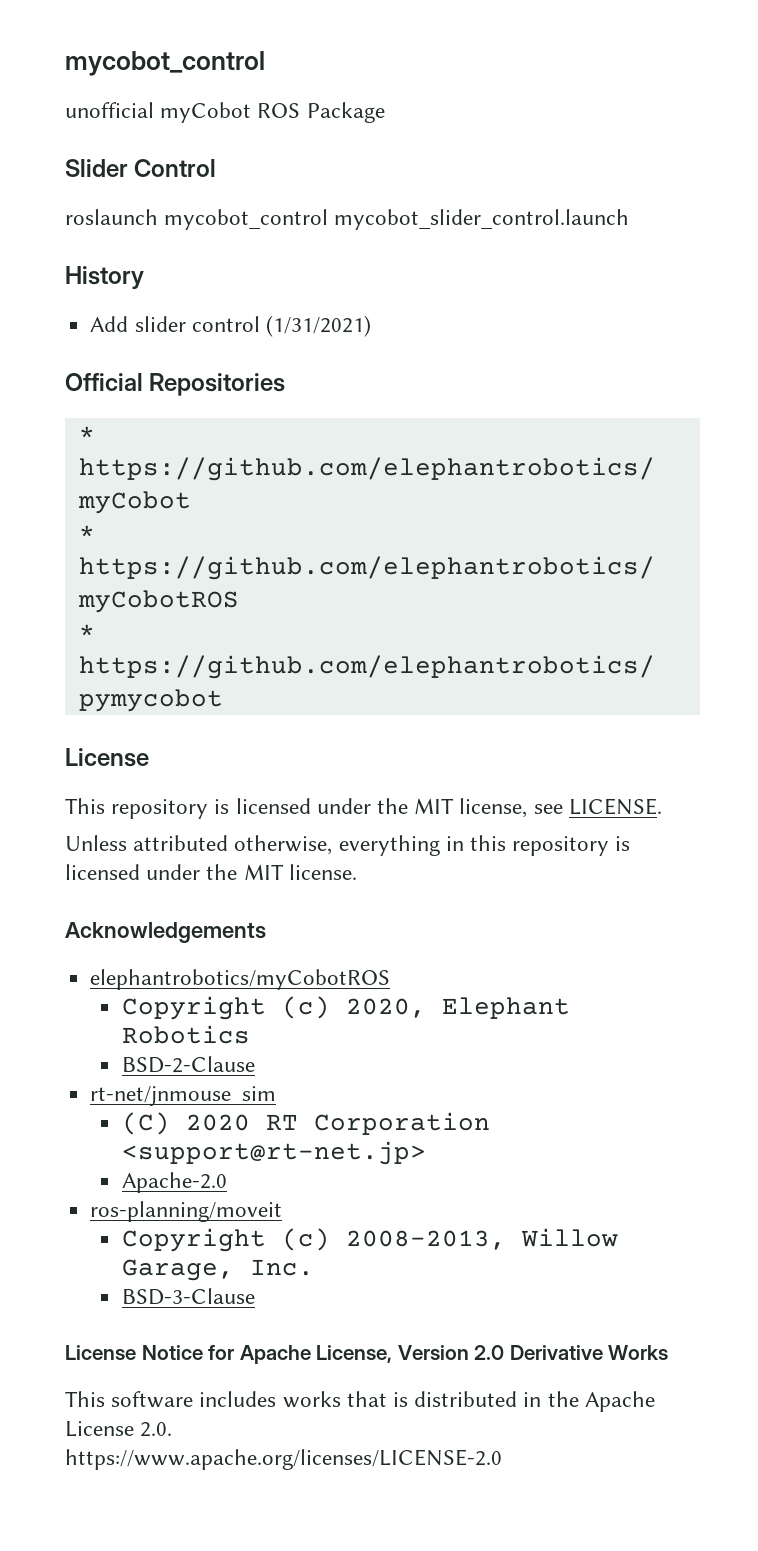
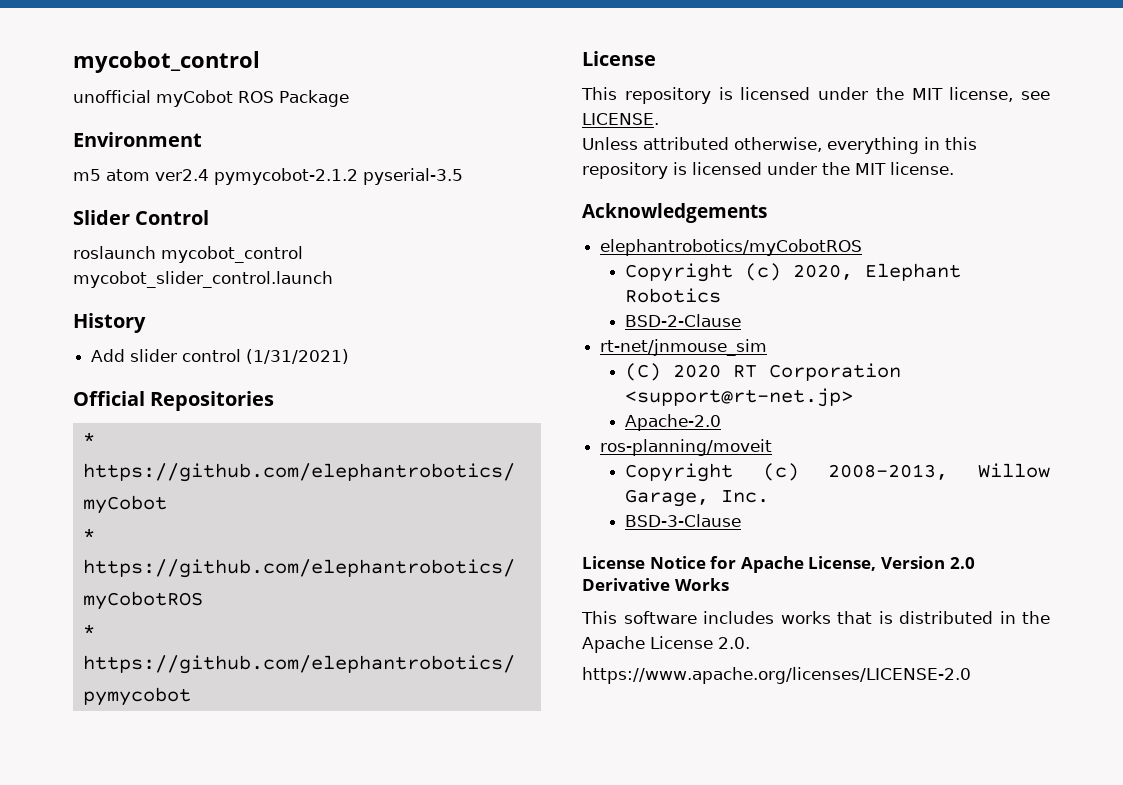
+ Environment
+ m5 atom ver2.4 pymycobot-2.1.2 pyserial-3.5

